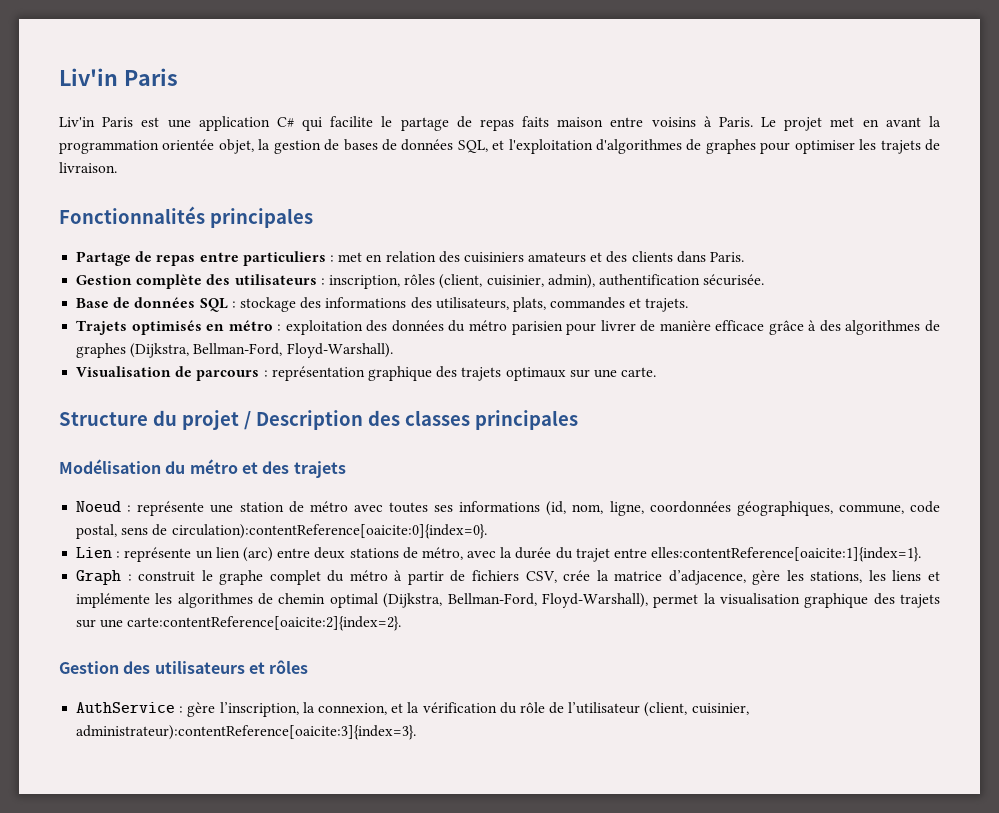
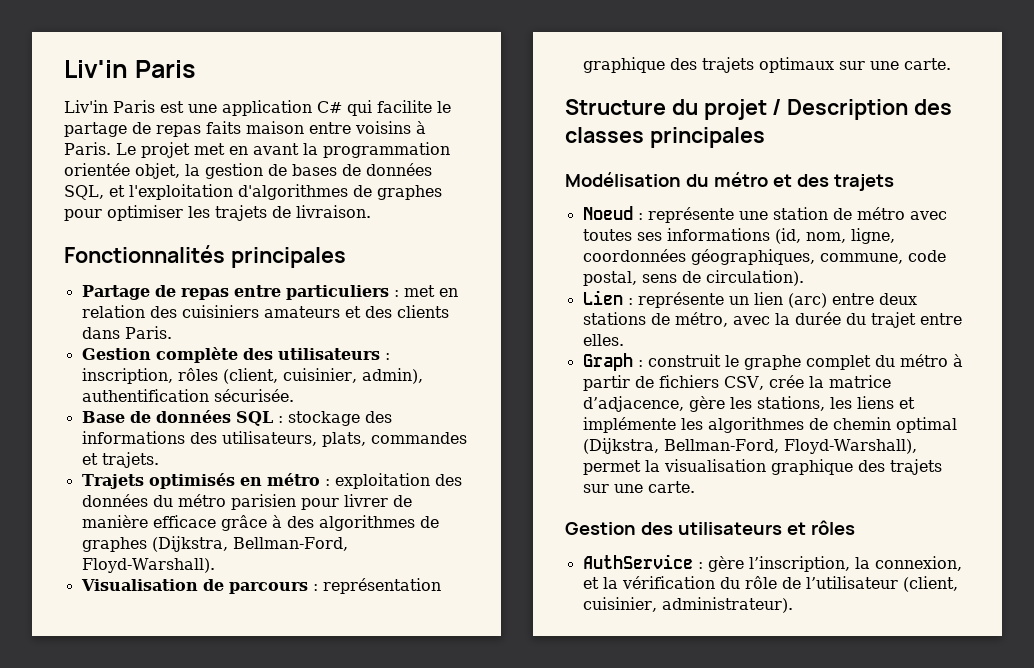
- Noeud : représente une station de métro avec toutes ses informations (id, nom, ligne, coordonnées géographiques, commune, code postal, sens de circulation):contentReference[oaicite:0]{index=0}.
+ Noeud : représente une station de métro avec toutes ses informations (id, nom, ligne, coordonnées géographiques, commune, code postal, sens de circulation).
- Lien : représente un lien (arc) entre deux stations de métro, avec la durée du trajet entre elles:contentReference[oaicite:1]{index=1}.
+ Lien : représente un lien (arc) entre deux stations de métro, avec la durée du trajet entre elles.
- Graph : construit le graphe complet du métro à partir de fichiers CSV, crée la matrice d’adjacence, gère les stations, les liens et implémente les algorithmes de chemin optimal (Dijkstra, Bellman-Ford, Floyd-Warshall), permet la visualisation graphique des trajets sur une carte:contentReference[oaicite:2]{index=2}.
+ Graph : construit le graphe complet du métro à partir de fichiers CSV, crée la matrice d’adjacence, gère les stations, les liens et implémente les algorithmes de chemin optimal (Dijkstra, Bellman-Ford, Floyd-Warshall), permet la visualisation graphique des trajets sur une carte.
- AuthService : gère l’inscription, la connexion, et la vérification du rôle de l’utilisateur (client, cuisinier, administrateur):contentReference[oaicite:3]{index=3}.
+ AuthService : gère l’inscription, la connexion, et la vérification du rôle de l’utilisateur (client, cuisinier, administrateur).

